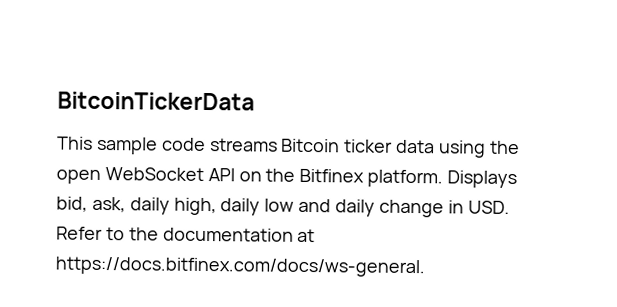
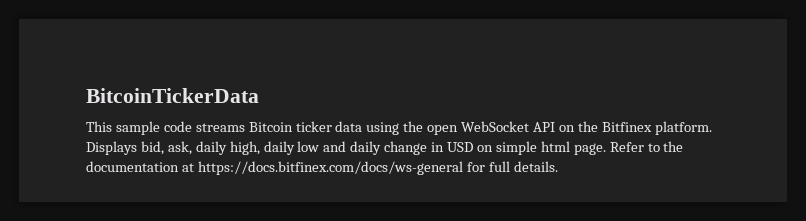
- Displays bid, ask, daily high, daily low and daily change in USD. Refer to the documentation at https://docs.bitfinex.com/docs/ws-general.
+ Displays bid, ask, daily high, daily low and daily change in USD on simple html page. Refer to the documentation at https://docs.bitfinex.com/docs/ws-general for full details.

